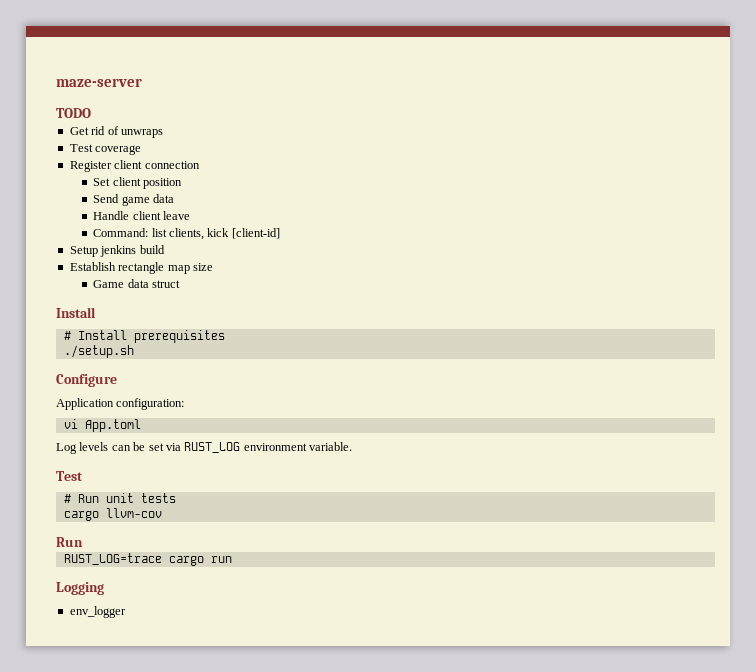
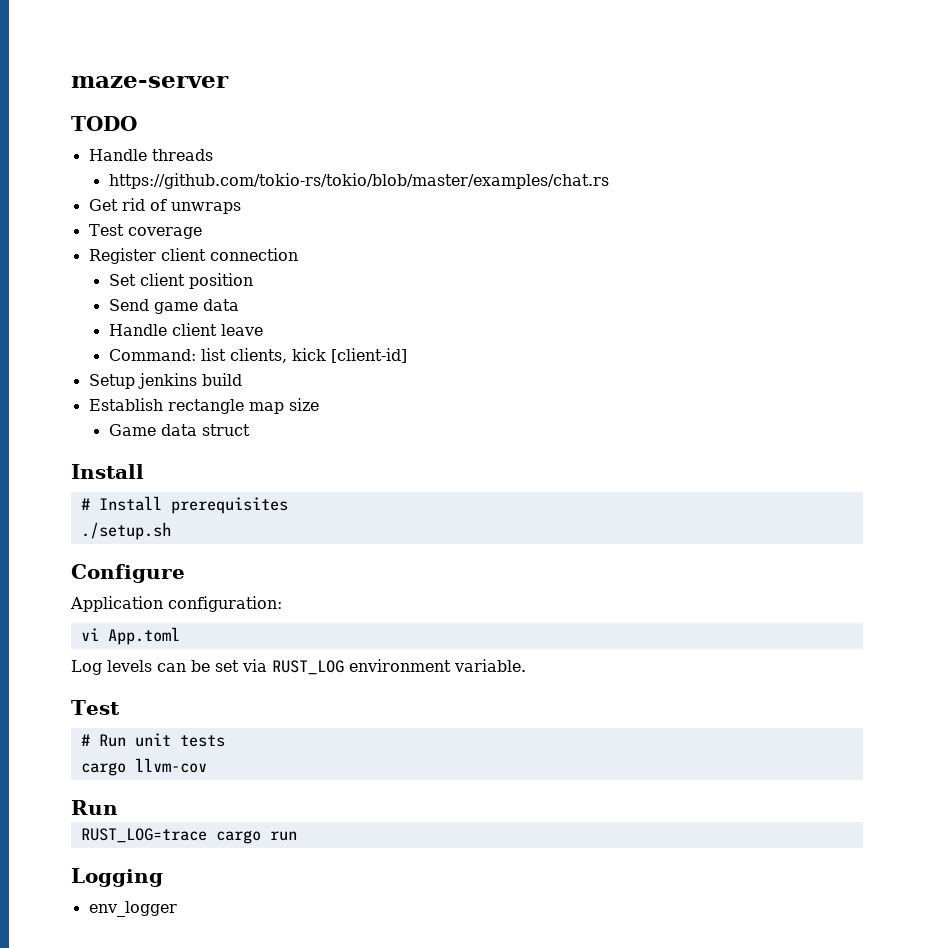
+ Handle threads
+ https://github.com/tokio-rs/tokio/blob/master/examples/chat.rs

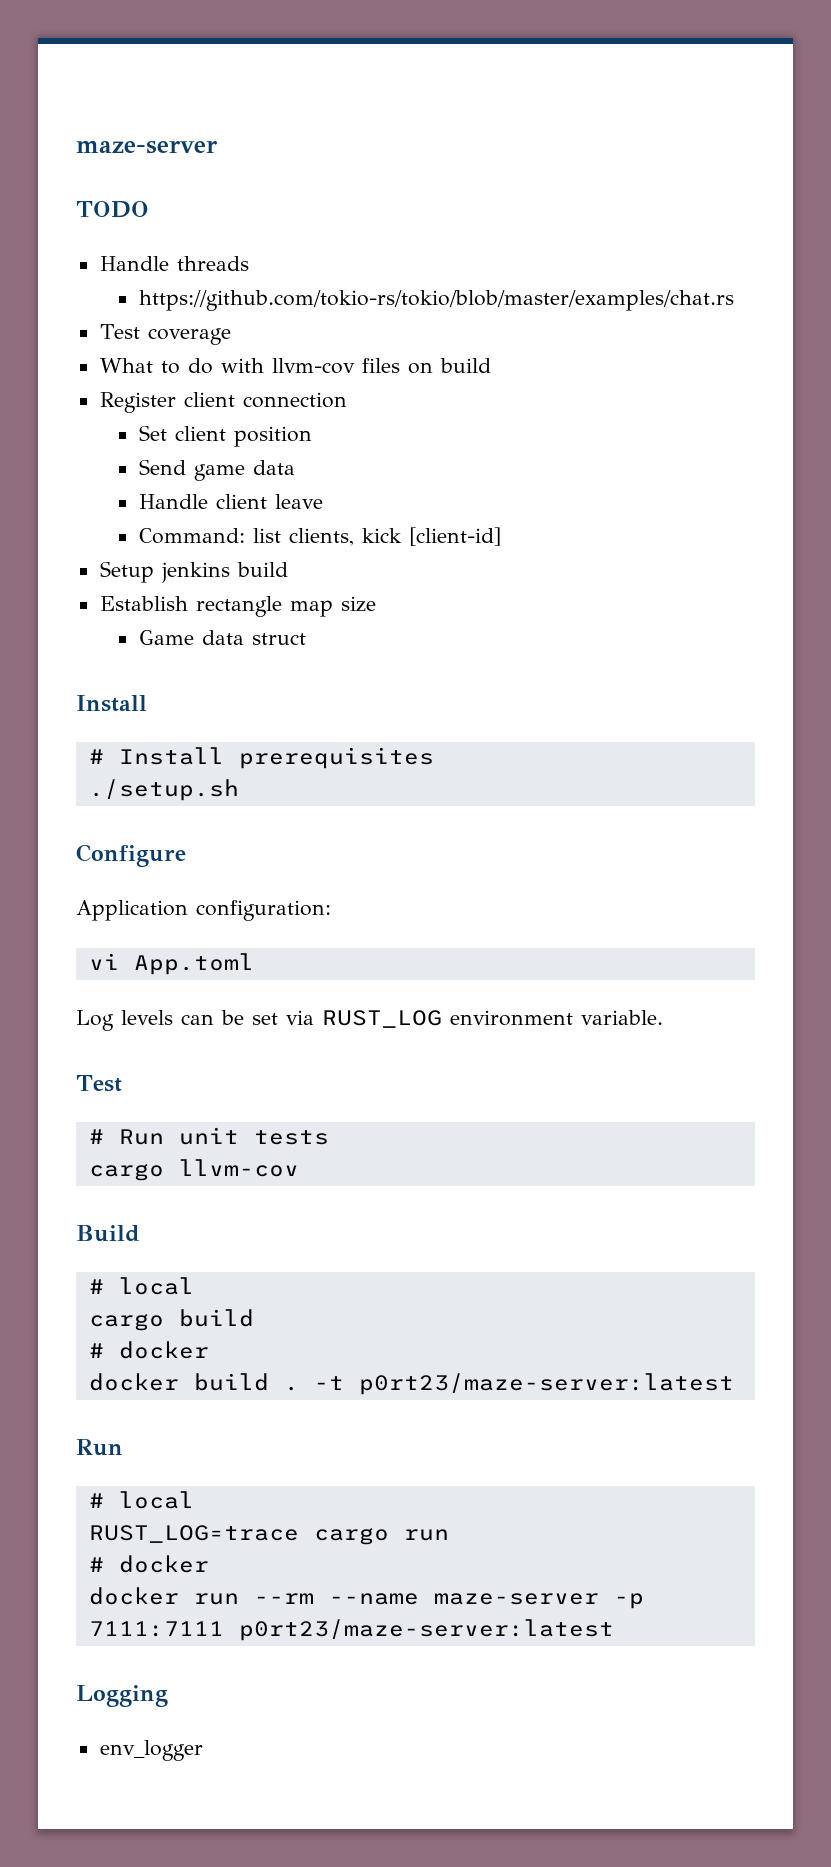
- Get rid of unwraps
  Test coverage
+ What to do with llvm-cov files on build
  cargo llvm-cov
+ Build
+ # local
+ cargo build
+ # docker
+ docker build . -t p0rt23/maze-server:latest
  Run
+ # local
  RUST_LOG=trace cargo run
+ # docker
+ docker run --rm --name maze-server -p 7111:7111 p0rt23/maze-server:latest

